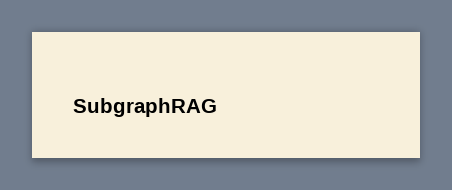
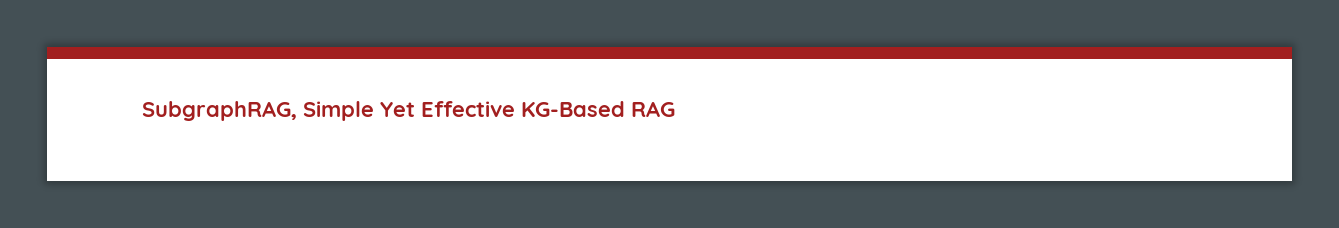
- SubgraphRAG
+ SubgraphRAG, Simple Yet Effective KG-Based RAG

